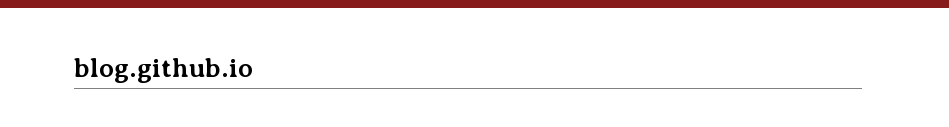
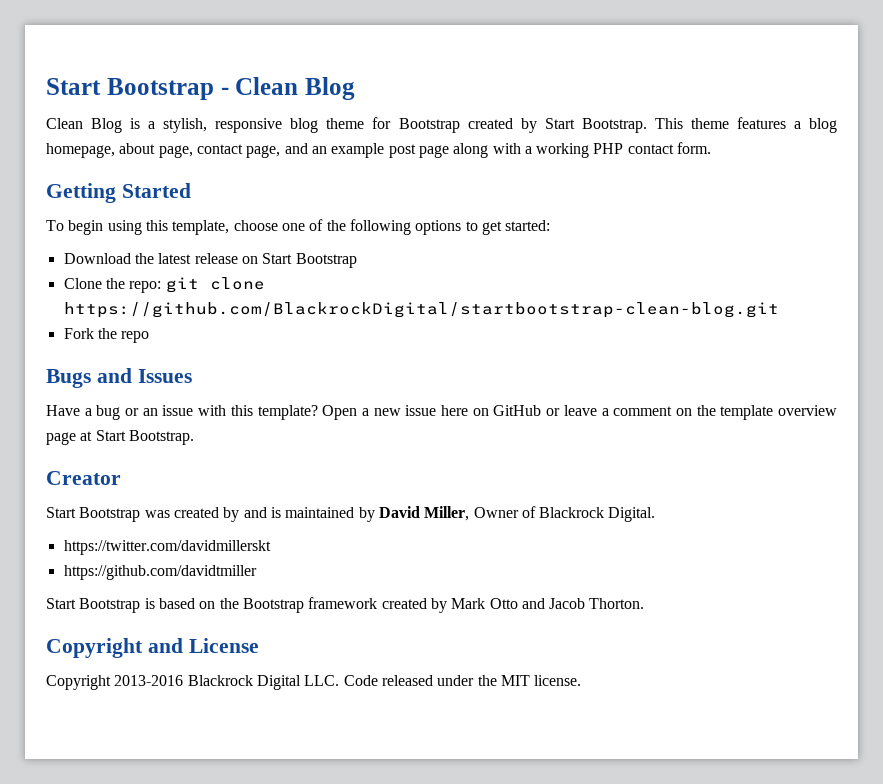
- blog.github.io
+ Start Bootstrap - Clean Blog
+ Clean Blog is a stylish, responsive blog theme for Bootstrap created by Start Bootstrap. This theme features a blog homepage, about page, contact page, and an example post page along with a working PHP contact form.
+ Getting Started
+ To begin using this template, choose one of the following options to get started:
+ Download the latest release on Start Bootstrap
+ Clone the repo: git clone https://github.com/BlackrockDigital/startbootstrap-clean-blog.git
+ Fork the repo
+ Bugs and Issues
+ Have a bug or an issue with this template? Open a new issue here on GitHub or leave a comment on the template overview page at Start Bootstrap.
+ Creator
+ Start Bootstrap was created by and is maintained by David Miller, Owner of Blackrock Digital.
+ https://twitter.com/davidmillerskt
+ https://github.com/davidtmiller
+ Start Bootstrap is based on the Bootstrap framework created by Mark Otto and Jacob Thorton.
+ Copyright and License
+ Copyright 2013-2016 Blackrock Digital LLC. Code released under the MIT license.

